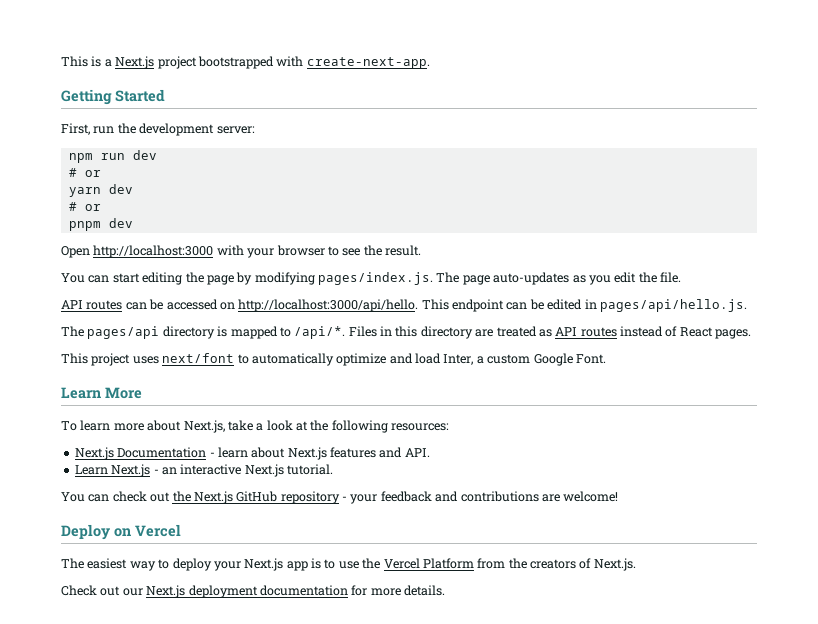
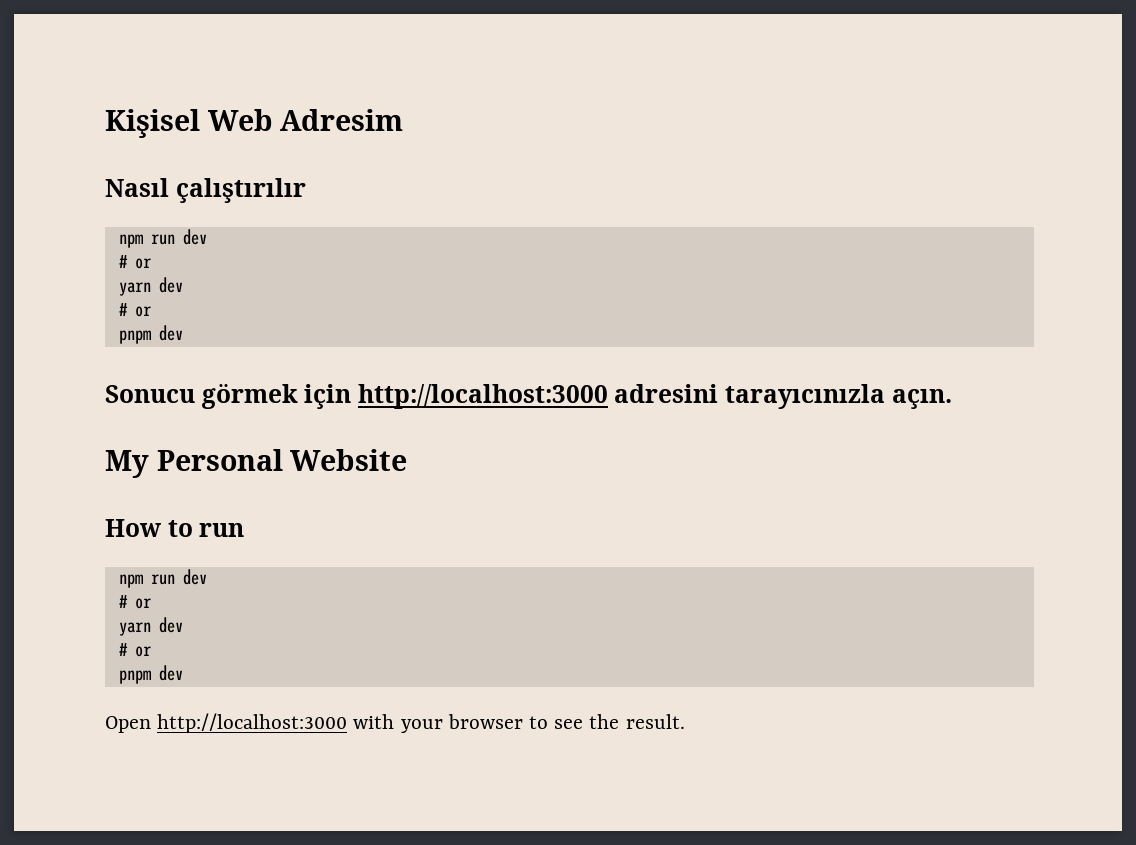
- This is a Next.js project bootstrapped with create-next-app.
- Getting Started
- First, run the development server:
+ Kişisel Web Adresim
+ Nasıl çalıştırılır
+ npm run dev
+ # or
+ yarn dev
+ # or
+ pnpm dev
+ Sonucu görmek için http://localhost:3000 adresini tarayıcınızla açın.
+ My Personal Website
+ How to run
- You can start editing the page by modifying pages/index.js. The page auto-updates as you edit the file.
- API routes can be accessed on http://localhost:3000/api/hello. This endpoint can be edited in pages/api/hello.js.
- The pages/api directory is mapped to /api/*. Files in this directory are treated as API routes instead of React pages.
- This project uses next/font to automatically optimize and load Inter, a custom Google Font.
- Learn More
- To learn more about Next.js, take a look at the following resources:
- Next.js Documentation - learn about Next.js features and API.
- Learn Next.js - an interactive Next.js tutorial.
- You can check out the Next.js GitHub repository - your feedback and contributions are welcome!
- Deploy on Vercel
- The easiest way to deploy your Next.js app is to use the Vercel Platform from the creators of Next.js.
- Check out our Next.js deployment documentation for more details.

